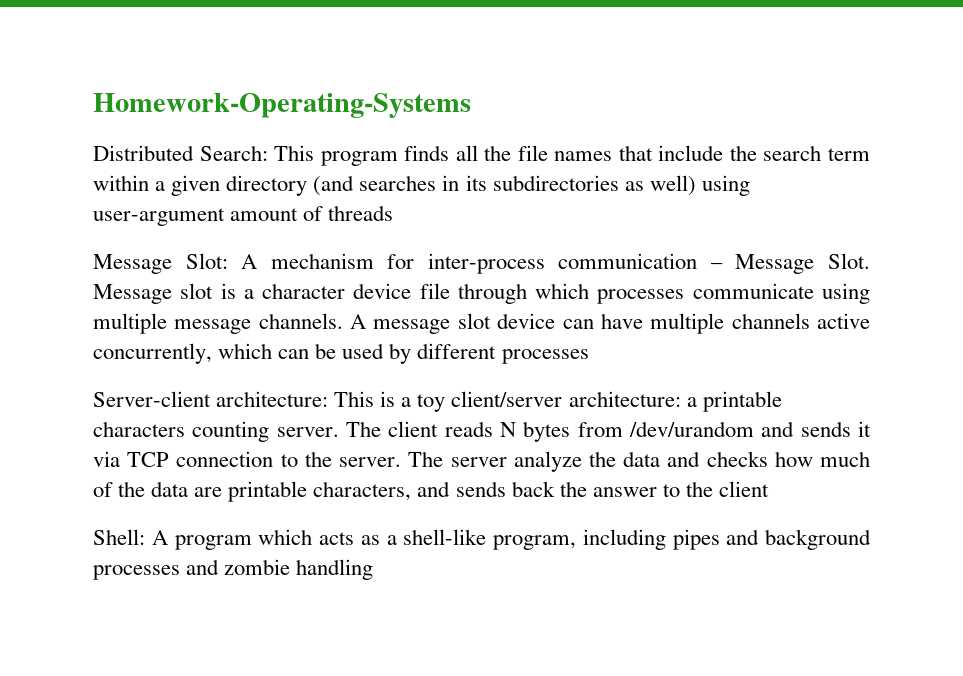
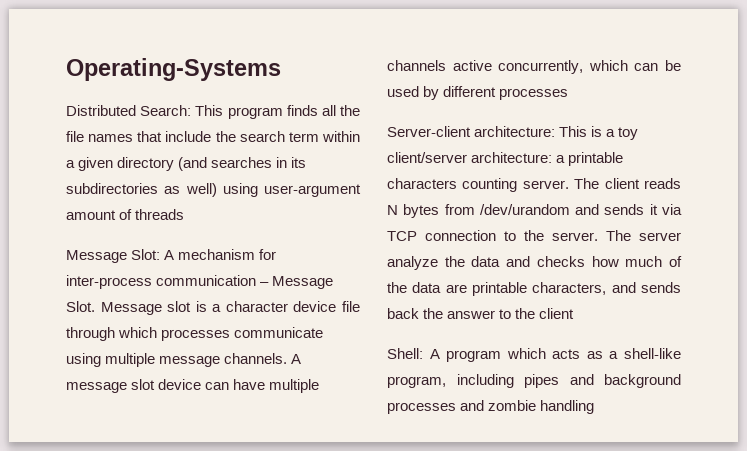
- Homework-Operating-Systems
+ Operating-Systems

